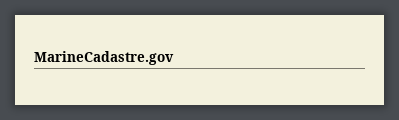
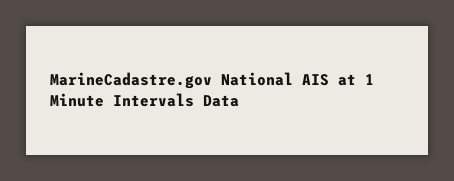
- MarineCadastre.gov
+ MarineCadastre.gov National AIS at 1 Minute Intervals Data

